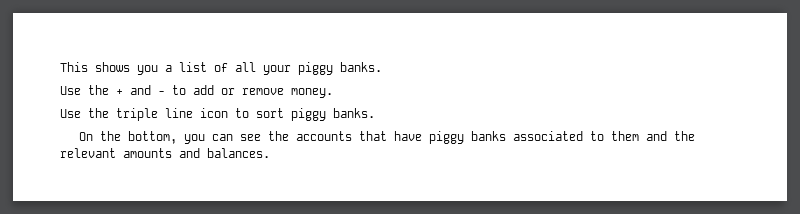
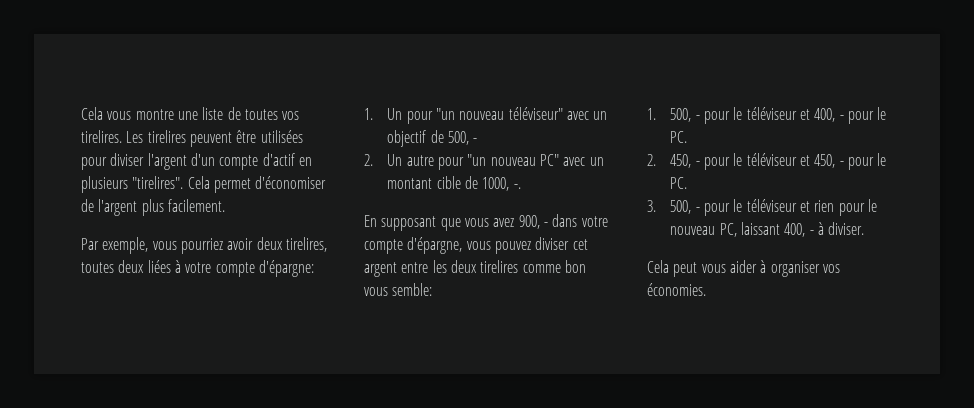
- This shows you a list of all your piggy banks.
- Use the + and - to add or remove money.
- Use the triple line icon to sort piggy banks.
- On the bottom, you can see the accounts that have piggy banks associated to them and the relevant amounts and balances.
+ Cela vous montre une liste de toutes vos tirelires. Les tirelires peuvent être utilisées pour diviser l'argent d'un compte d'actif en plusieurs "tirelires". Cela permet d'économiser de l'argent plus facilement.
+ Par exemple, vous pourriez avoir deux tirelires, toutes deux liées à votre compte d'épargne:
+ 1. Un pour "un nouveau téléviseur" avec un objectif de 500, -
+ 2. Un autre pour "un nouveau PC" avec un montant cible de 1000, -.
+ En supposant que vous avez 900, - dans votre compte d'épargne, vous pouvez diviser cet argent entre les deux tirelires comme bon vous semble:
+ 1. 500, - pour le téléviseur et 400, - pour le PC.
+ 2. 450, - pour le téléviseur et 450, - pour le PC.
+ 3. 500, - pour le téléviseur et rien pour le nouveau PC, laissant 400, - à diviser.
+ Cela peut vous aider à organiser vos économies.

